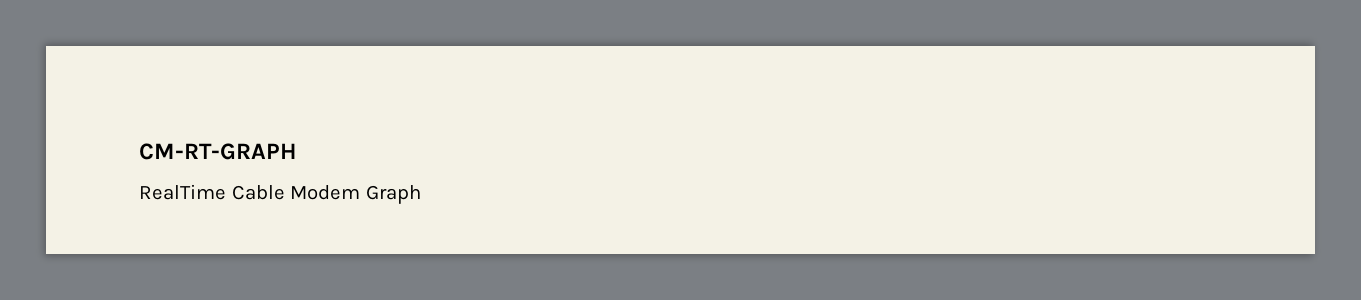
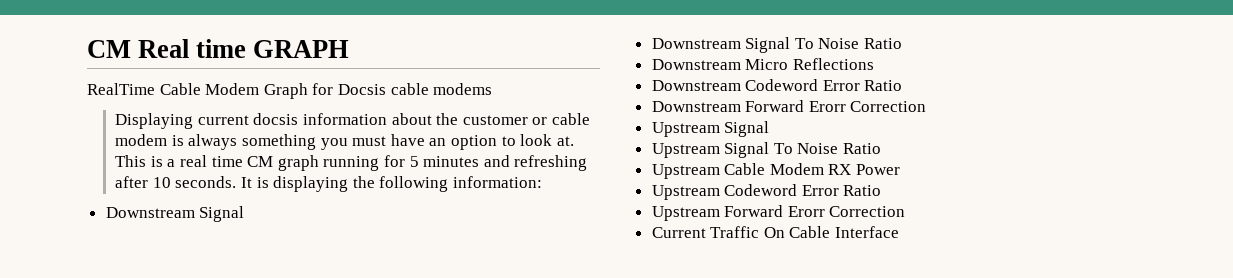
- CM-RT-GRAPH
+ CM Real time GRAPH
- RealTime Cable Modem Graph
+ RealTime Cable Modem Graph for Docsis cable modems
+ Displaying current docsis information about the customer or cable modem is always something you must have an option to look at. This is a real time CM graph running for 5 minutes and refreshing after 10 seconds. It is displaying the following information:
+ Downstream Signal
+ Downstream Signal To Noise Ratio
+ Downstream Micro Reflections
+ Downstream Codeword Error Ratio
+ Downstream Forward Erorr Correction
+ Upstream Signal
+ Upstream Signal To Noise Ratio
+ Upstream Cable Modem RX Power
+ Upstream Codeword Error Ratio
+ Upstream Forward Erorr Correction
+ Current Traffic On Cable Interface

